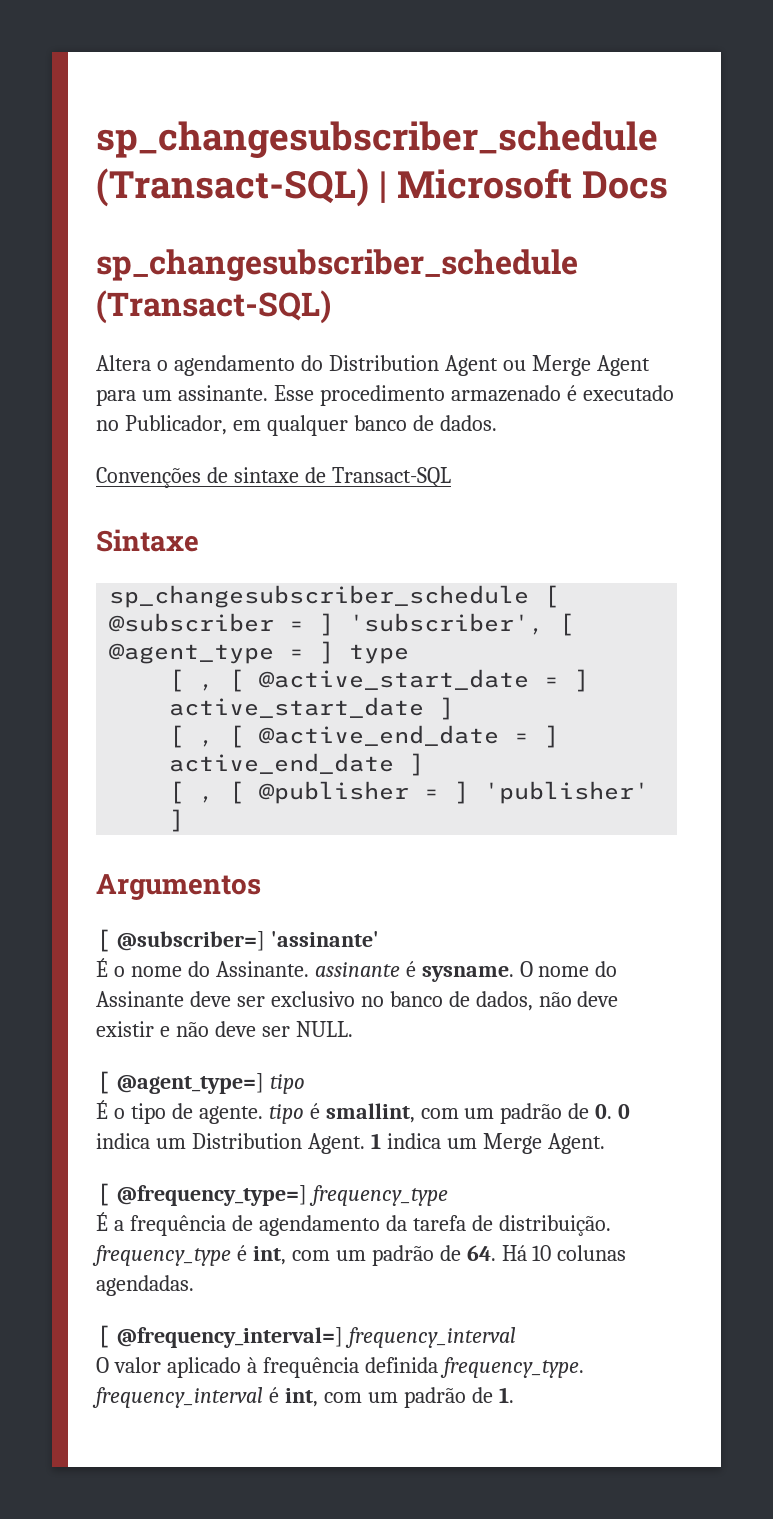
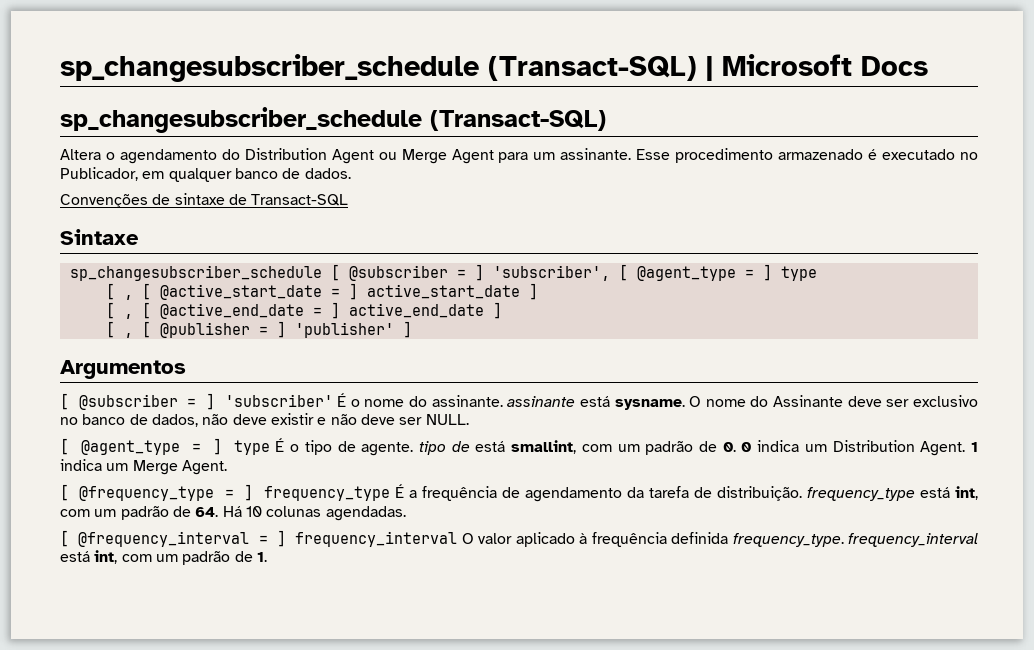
- [ @subscriber=] 'assinante'
- É o nome do Assinante. assinante é sysname.
+ [ @subscriber = ] 'subscriber' É o nome do assinante. assinante está sysname.
- [ @agent_type=] tipo
- É o tipo de agente. tipo é smallint, com um padrão de 0. 0 indica um Distribution Agent.
+ [ @agent_type = ] type É o tipo de agente. tipo de está smallint, com um padrão de 0. 0 indica um Distribution Agent.
- [ @frequency_type=] frequency_type
- É a frequência de agendamento da tarefa de distribuição. frequency_type é int, com um padrão de 64. Há 10 colunas agendadas.
+ [ @frequency_type = ] frequency_type É a frequência de agendamento da tarefa de distribuição. frequency_type está int, com um padrão de 64. Há 10 colunas agendadas.
- [ @frequency_interval=] frequency_interval
- O valor aplicado à frequência definida frequency_type. frequency_interval é int, com um padrão de 1.
+ [ @frequency_interval = ] frequency_interval O valor aplicado à frequência definida frequency_type. frequency_interval está int, com um padrão de 1.

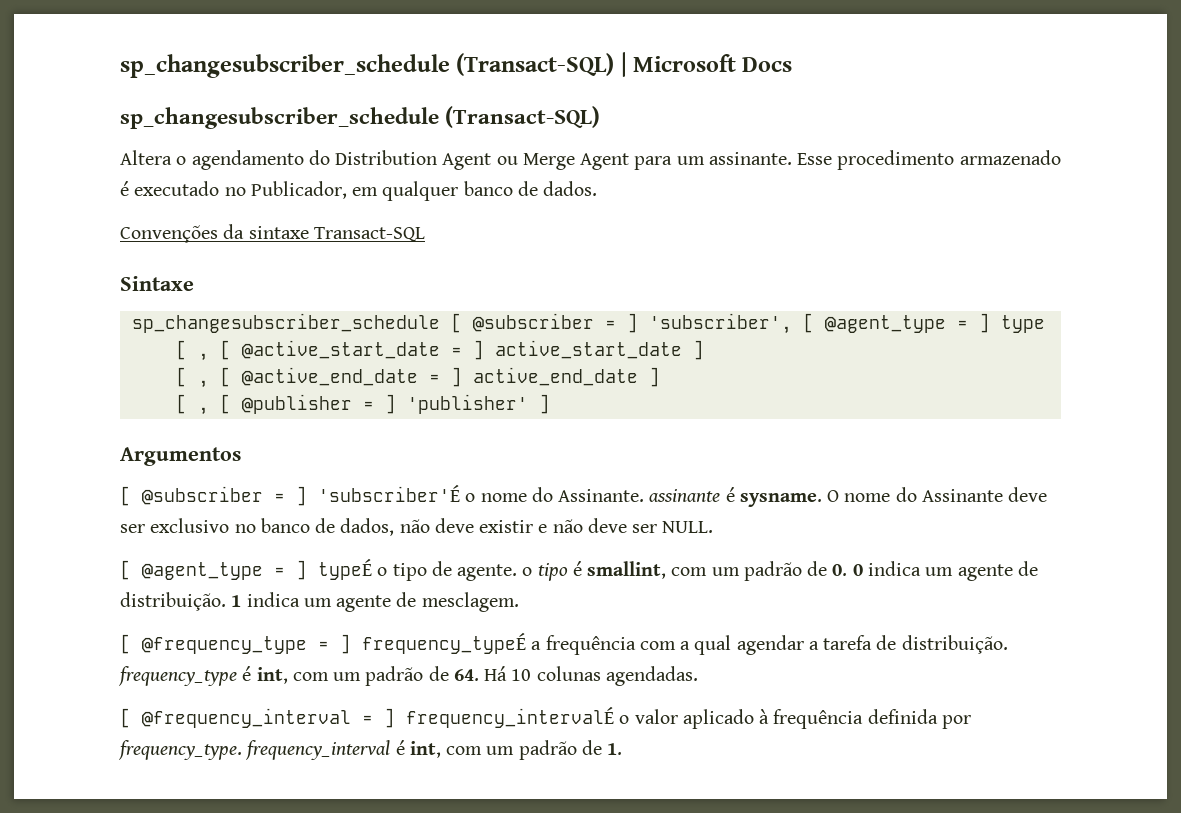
- Convenções de sintaxe de Transact-SQL
+ Convenções da sintaxe Transact-SQL
- [ @subscriber = ] 'subscriber' É o nome do assinante. assinante está sysname.
+ [ @subscriber = ] 'subscriber'É o nome do Assinante. assinante é sysname.
- [ @agent_type = ] type É o tipo de agente. tipo de está smallint, com um padrão de 0. 0 indica um Distribution Agent. 1 indica um Merge Agent.
- [ @frequency_type = ] frequency_type É a frequência de agendamento da tarefa de distribuição. frequency_type está int, com um padrão de 64. Há 10 colunas agendadas.
+ [ @agent_type = ] typeÉ o tipo de agente. o tipo é smallint, com um padrão de 0. 0 indica um agente de distribuição. 1 indica um agente de mesclagem.
+ [ @frequency_type = ] frequency_typeÉ a frequência com a qual agendar a tarefa de distribuição. frequency_type é int, com um padrão de 64. Há 10 colunas agendadas.
- [ @frequency_interval = ] frequency_interval O valor aplicado à frequência definida frequency_type. frequency_interval está int, com um padrão de 1.
+ [ @frequency_interval = ] frequency_intervalÉ o valor aplicado à frequência definida por frequency_type. frequency_interval é int, com um padrão de 1.

